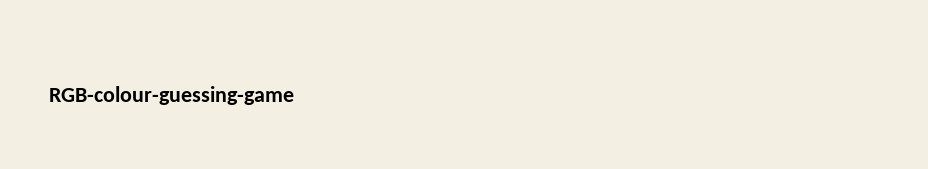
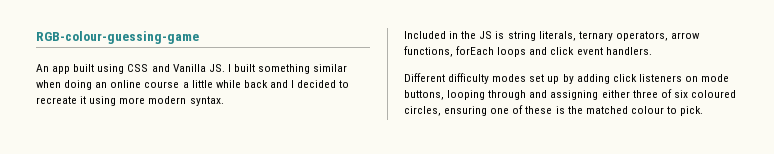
+ An app built using CSS and Vanilla JS. I built something similar when doing an online course a little while back and I decided to recreate it using more modern syntax.
+ Included in the JS is string literals, ternary operators, arrow functions, forEach loops and click event handlers.
+ Different difficulty modes set up by adding click listeners on mode buttons, looping through and assigning either three of six coloured circles, ensuring one of these is the matched colour to pick.

